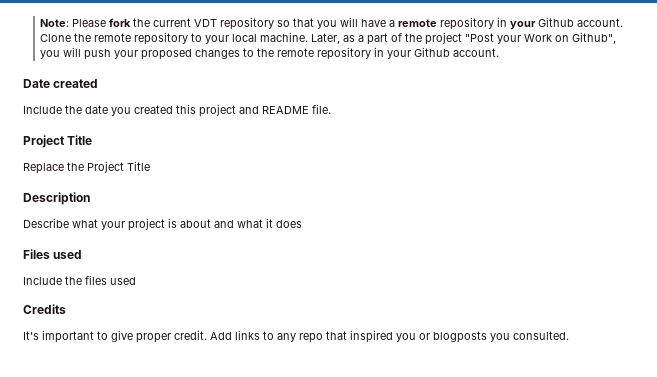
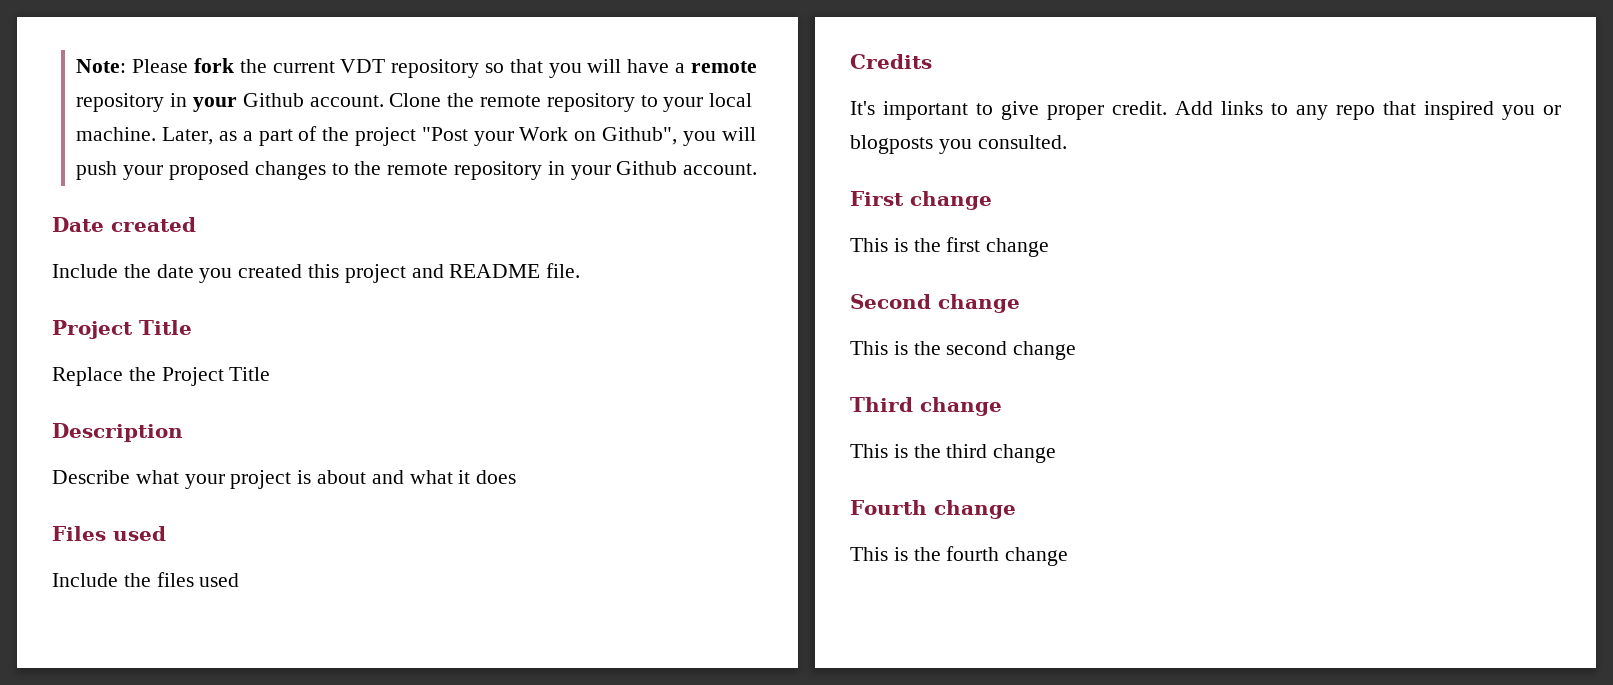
+ First change
+ This is the first change
+ Second change
+ This is the second change
+ Third change
+ This is the third change
+ Fourth change
+ This is the fourth change

